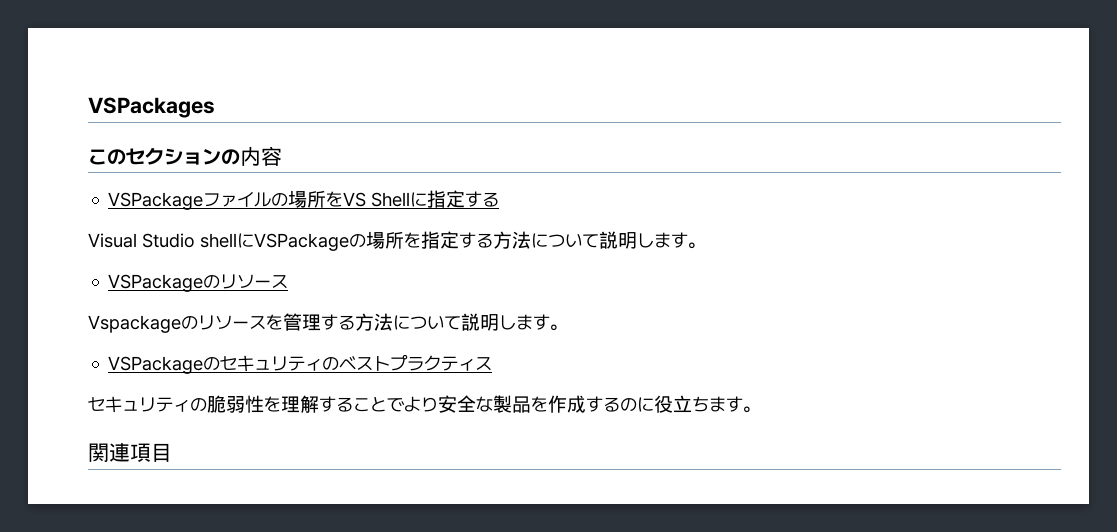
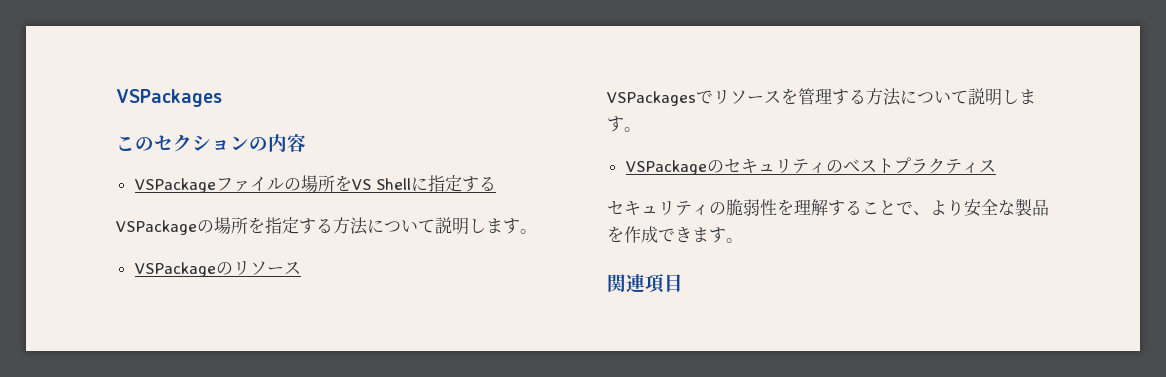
- Visual Studio shellにVSPackageの場所を指定する方法について説明します。
+ VSPackageの場所を指定する方法について説明します。
- Vspackageのリソースを管理する方法について説明します。
+ VSPackagesでリソースを管理する方法について説明します。
- セキュリティの脆弱性を理解することでより安全な製品を作成するのに役立ちます。
+ セキュリティの脆弱性を理解することで、より安全な製品を作成できます。

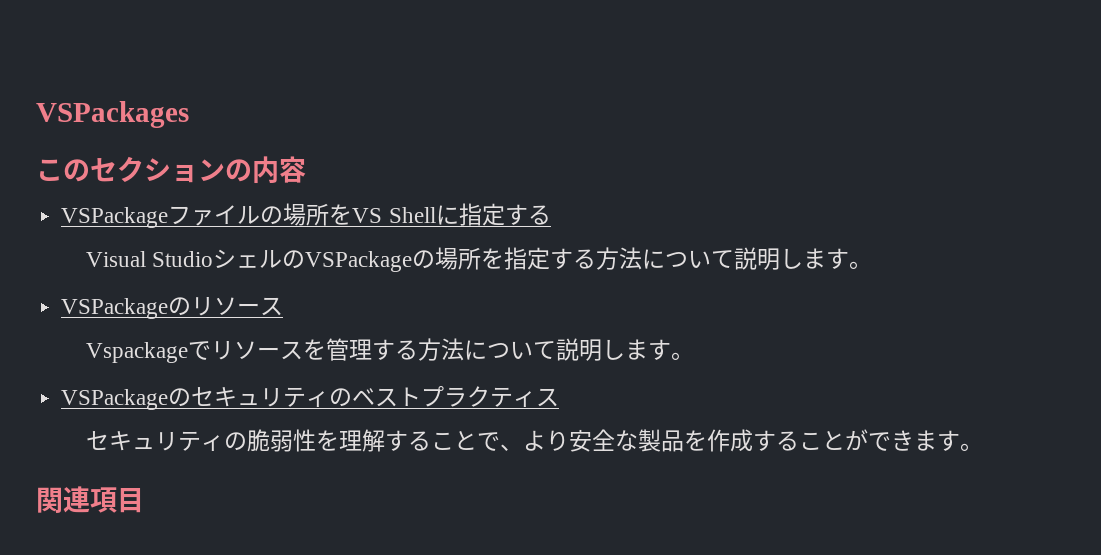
- VSPackageの場所を指定する方法について説明します。
+ Visual StudioシェルのVSPackageの場所を指定する方法について説明します。
- VSPackagesでリソースを管理する方法について説明します。
+ Vspackageでリソースを管理する方法について説明します。
- セキュリティの脆弱性を理解することで、より安全な製品を作成できます。
+ セキュリティの脆弱性を理解することで、より安全な製品を作成することができます。

